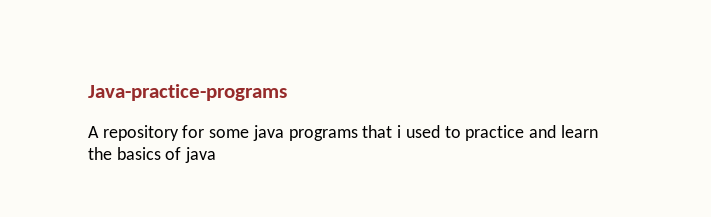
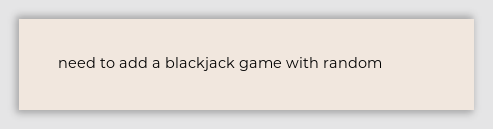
- Java-practice-programs
- A repository for some java programs that i used to practice and learn the basics of java
+ need to add a blackjack game with random

